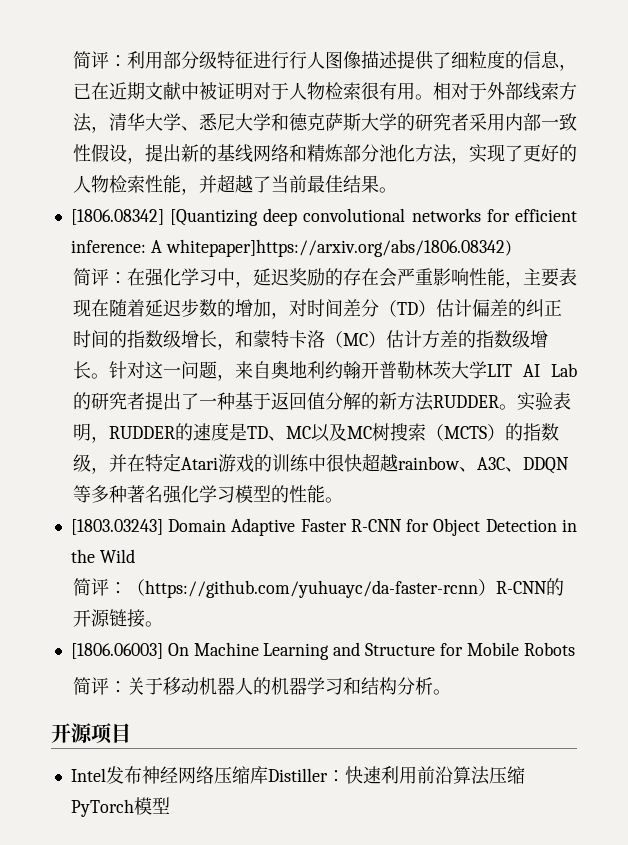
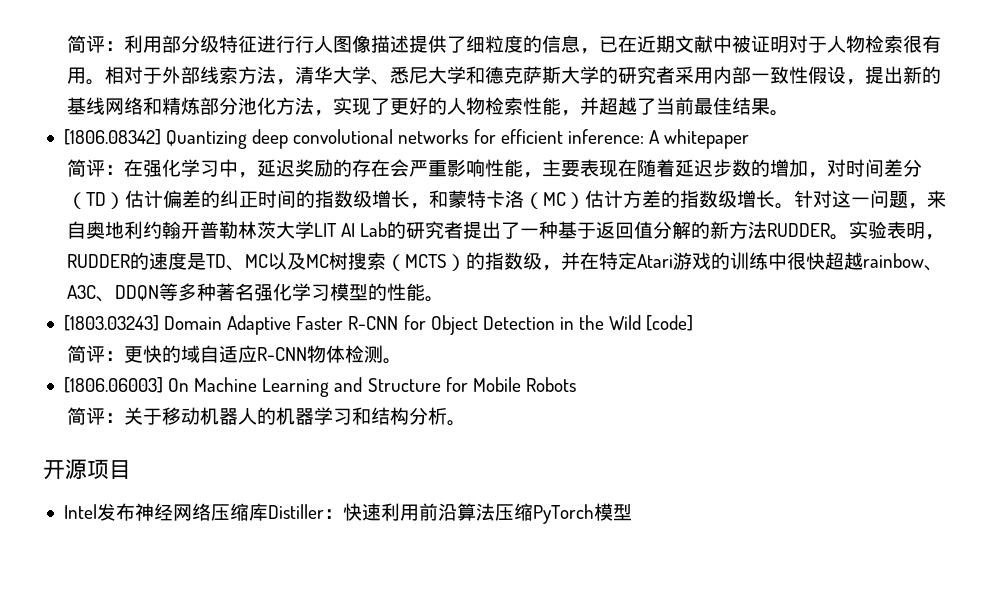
- [1806.08342] [Quantizing deep convolutional networks for efficient inference: A whitepaper]https://arxiv.org/abs/1806.08342)
+ [1806.08342] Quantizing deep convolutional networks for efficient inference: A whitepaper
- [1803.03243] Domain Adaptive Faster R-CNN for Object Detection in the Wild
- 简评：（https://github.com/yuhuayc/da-faster-rcnn）R-CNN的开源链接。
+ [1803.03243] Domain Adaptive Faster R-CNN for Object Detection in the Wild [code]
+ 简评：更快的域自适应R-CNN物体检测。

